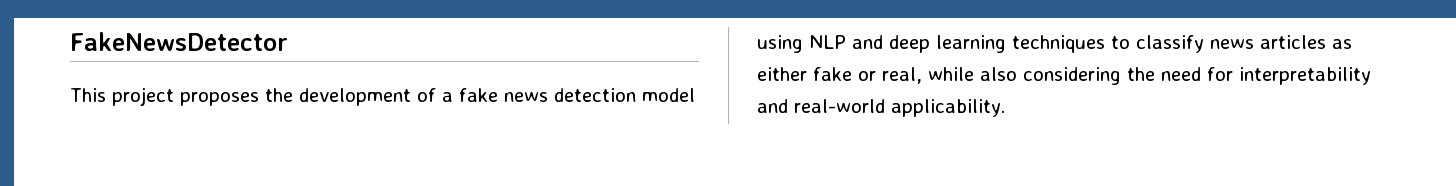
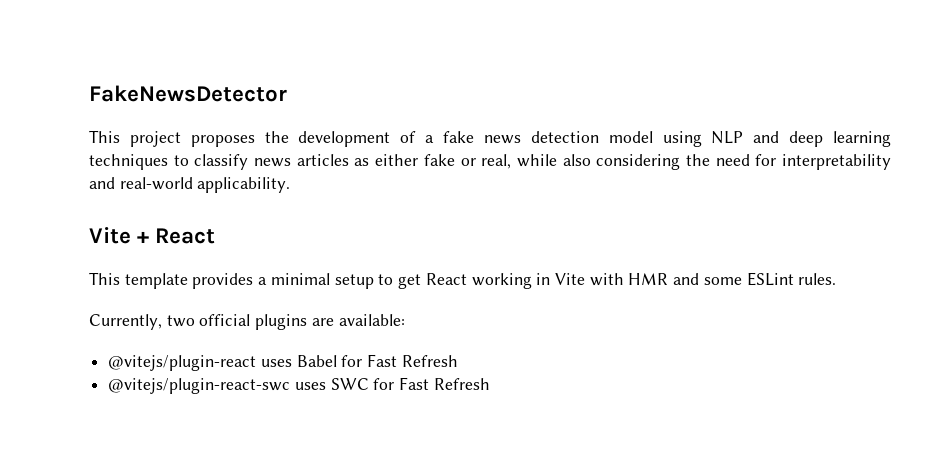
+ Vite + React
+ This template provides a minimal setup to get React working in Vite with HMR and some ESLint rules.
+ Currently, two official plugins are available:
+ @vitejs/plugin-react uses Babel for Fast Refresh
+ @vitejs/plugin-react-swc uses SWC for Fast Refresh

